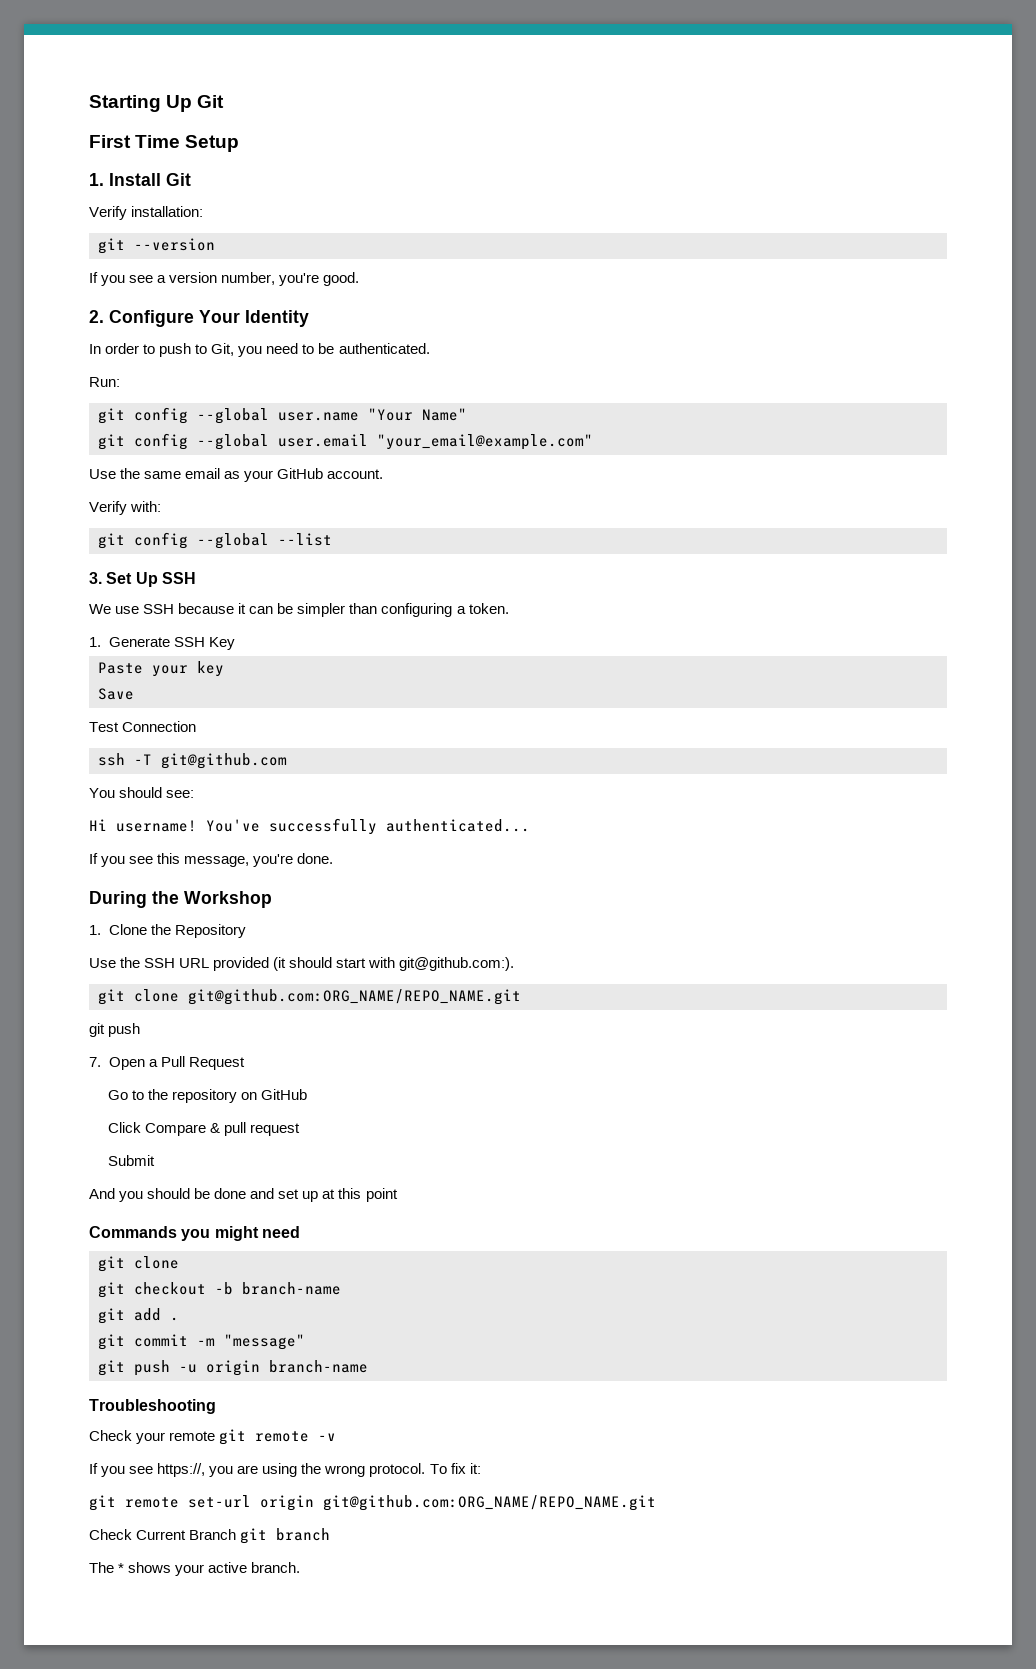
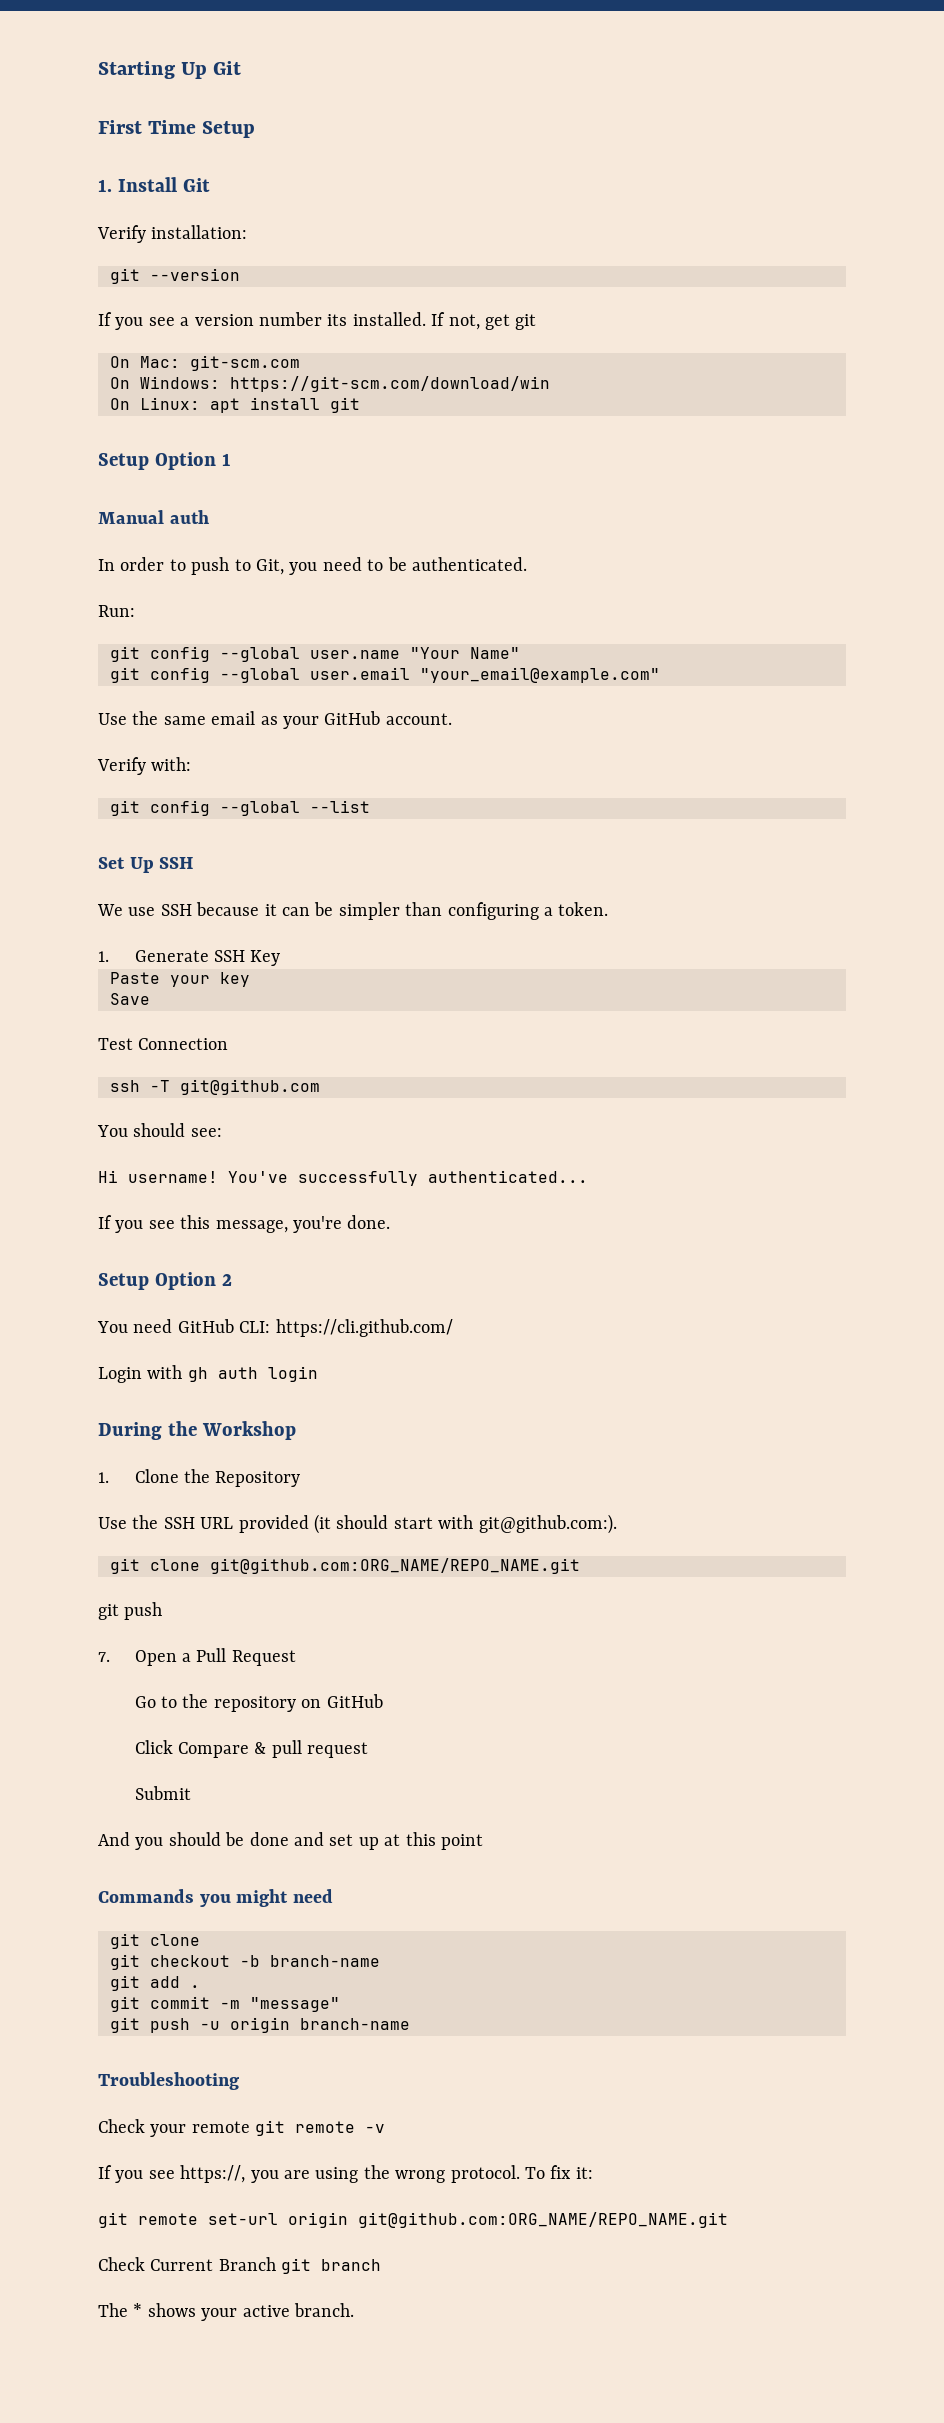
- If you see a version number, you're good.
- 2. Configure Your Identity
+ If you see a version number its installed. If not, get git
+ On Mac: git-scm.com
+ On Windows: https://git-scm.com/download/win
+ On Linux: apt install git
+ Setup Option 1
+ Manual auth
- 3. Set Up SSH
+ Set Up SSH
+ Setup Option 2
+ You need GitHub CLI: https://cli.github.com/
+ Login with gh auth login

